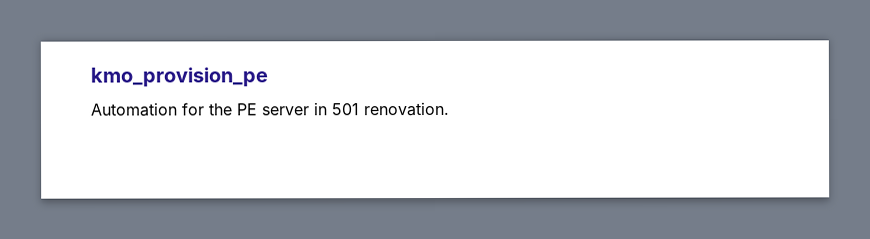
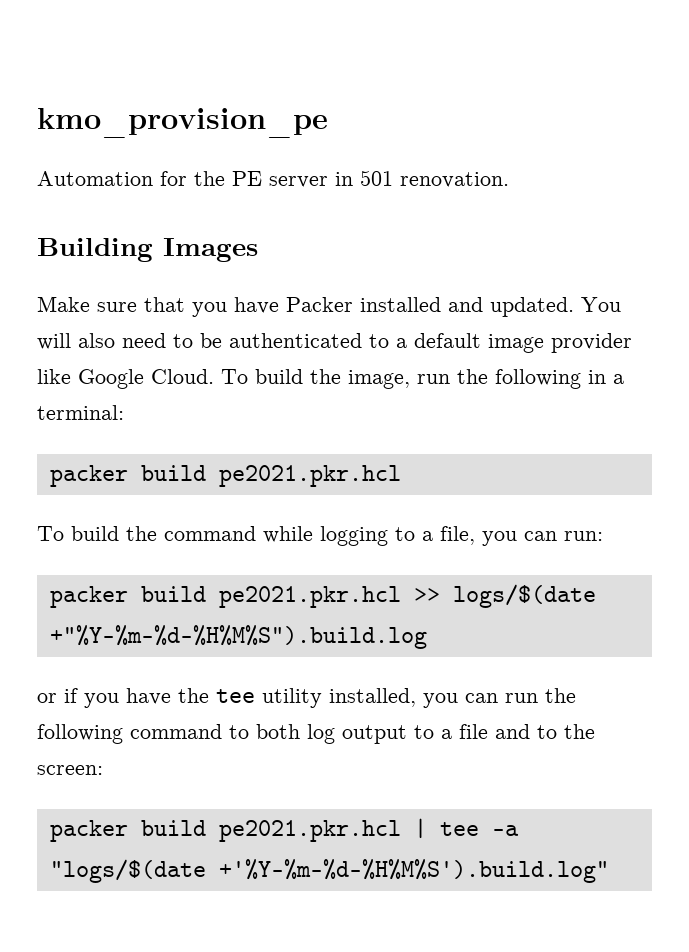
+ Building Images
+ Make sure that you have Packer installed and updated. You will also need to be authenticated to a default image provider like Google Cloud. To build the image, run the following in a terminal:
+ packer build pe2021.pkr.hcl
+ To build the command while logging to a file, you can run:
+ packer build pe2021.pkr.hcl >> logs/$(date +"%Y-%m-%d-%H%M%S").build.log
+ or if you have the tee utility installed, you can run the following command to both log output to a file and to the screen:
+ packer build pe2021.pkr.hcl | tee -a "logs/$(date +'%Y-%m-%d-%H%M%S').build.log"

